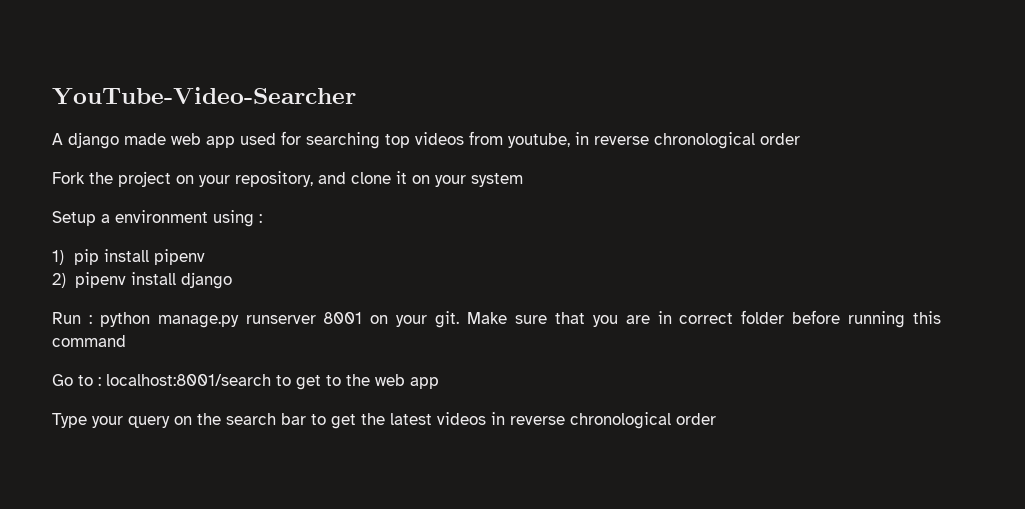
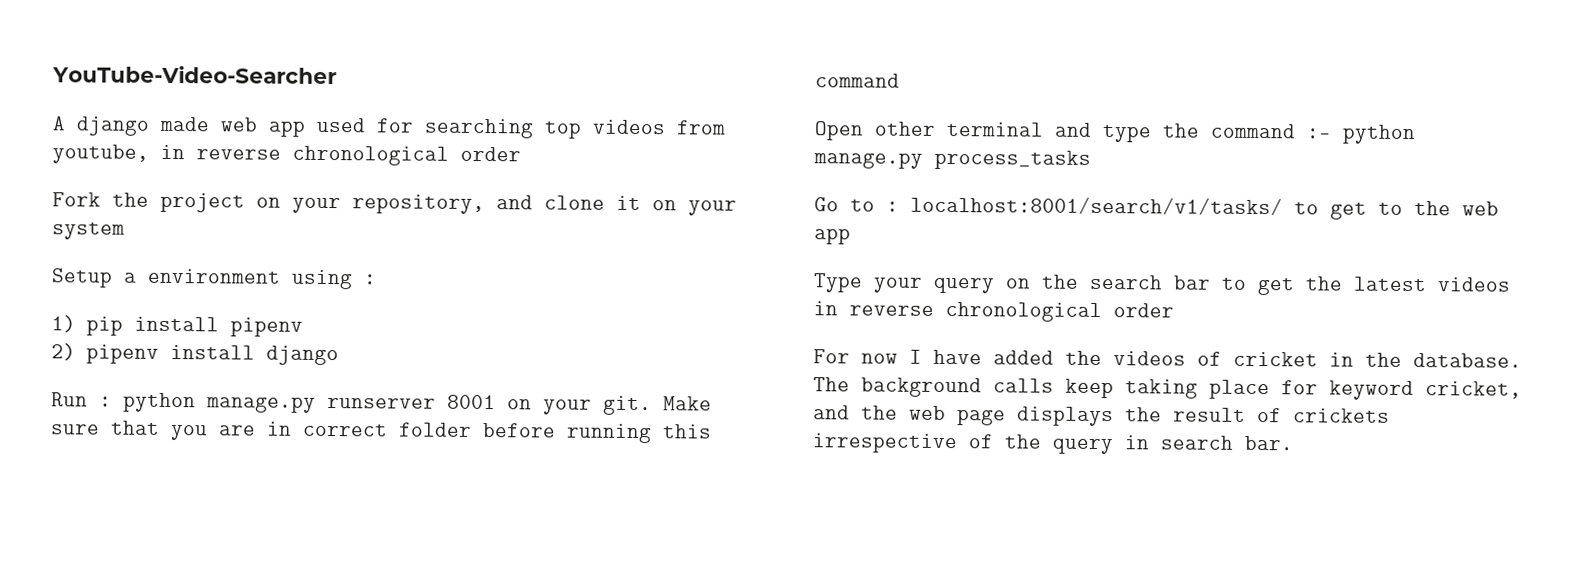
+ Open other terminal and type the command :- python manage.py process_tasks
- Go to : localhost:8001/search to get to the web app
+ Go to : localhost:8001/search/v1/tasks/ to get to the web app
+ For now I have added the videos of cricket in the database. The background calls keep taking place for keyword cricket, and the web page displays the result of crickets irrespective of the query in search bar.

